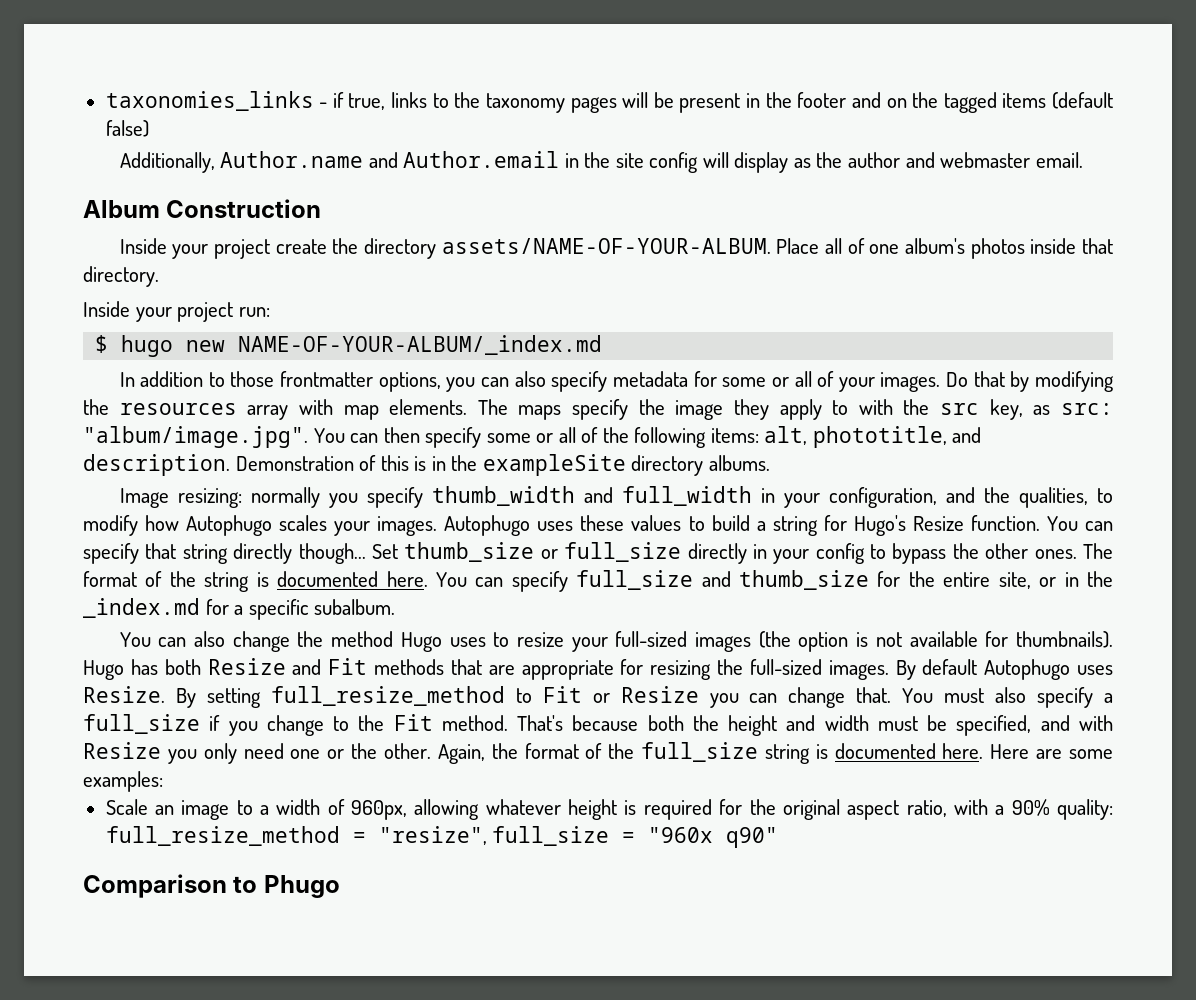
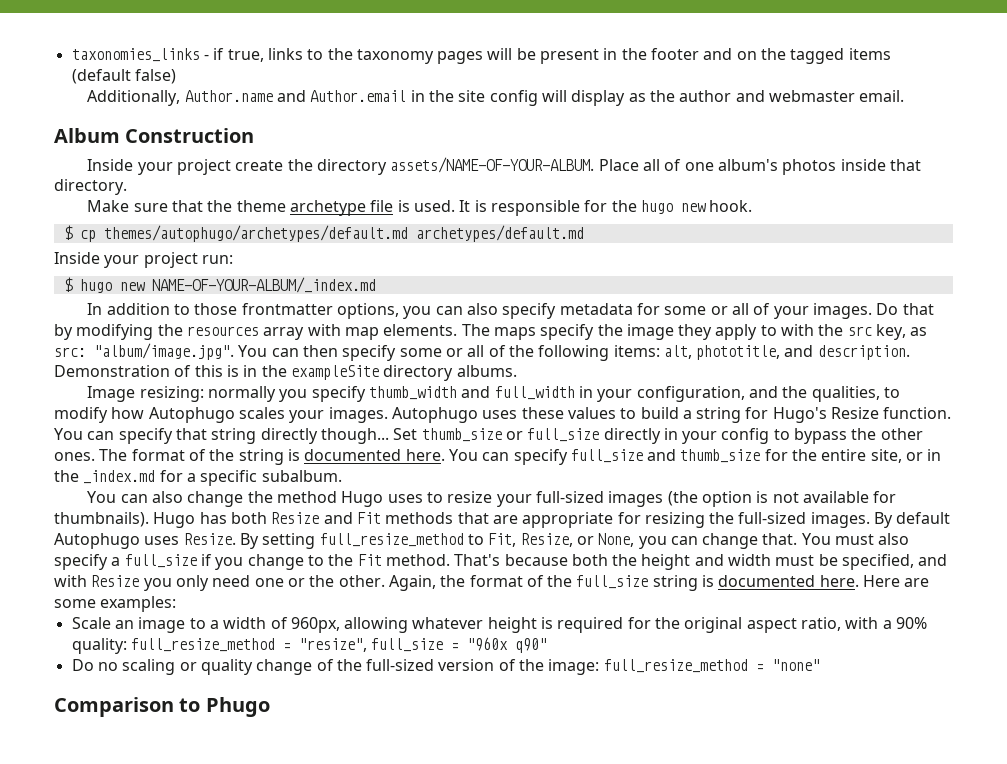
+ Make sure that the theme archetype file is used. It is responsible for the hugo new hook.
+ $ cp themes/autophugo/archetypes/default.md archetypes/default.md
- By setting full_resize_method to Fit or Resize you can change that.
+ By setting full_resize_method to Fit, Resize, or None, you can change that.
+ Do no scaling or quality change of the full-sized version of the image: full_resize_method = "none"

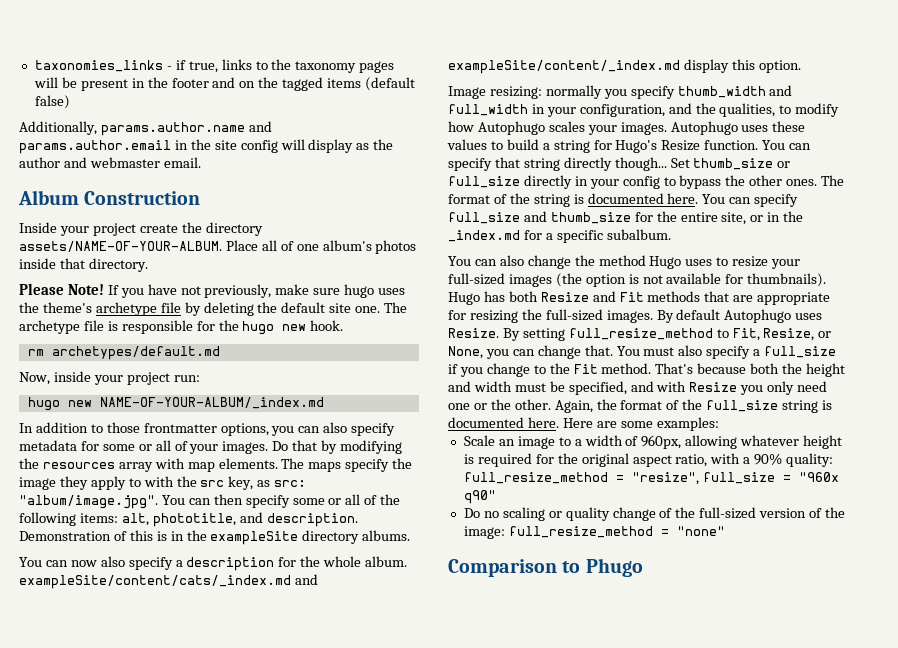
- Additionally, Author.name and Author.email in the site config will display as the author and webmaster email.
+ Additionally, params.author.name and params.author.email in the site config will display as the author and webmaster email.
- Make sure that the theme archetype file is used. It is responsible for the hugo new hook.
+ Please Note! If you have not previously, make sure hugo uses the theme's archetype file by deleting the default site one. The archetype file is responsible for the hugo new hook.
- $ cp themes/autophugo/archetypes/default.md archetypes/default.md
+ rm archetypes/default.md
- Inside your project run:
+ Now, inside your project run:
- $ hugo new NAME-OF-YOUR-ALBUM/_index.md
+ hugo new NAME-OF-YOUR-ALBUM/_index.md
+ You can now also specify a description for the whole album. exampleSite/content/cats/_index.md and exampleSite/content/_index.md display this option.

